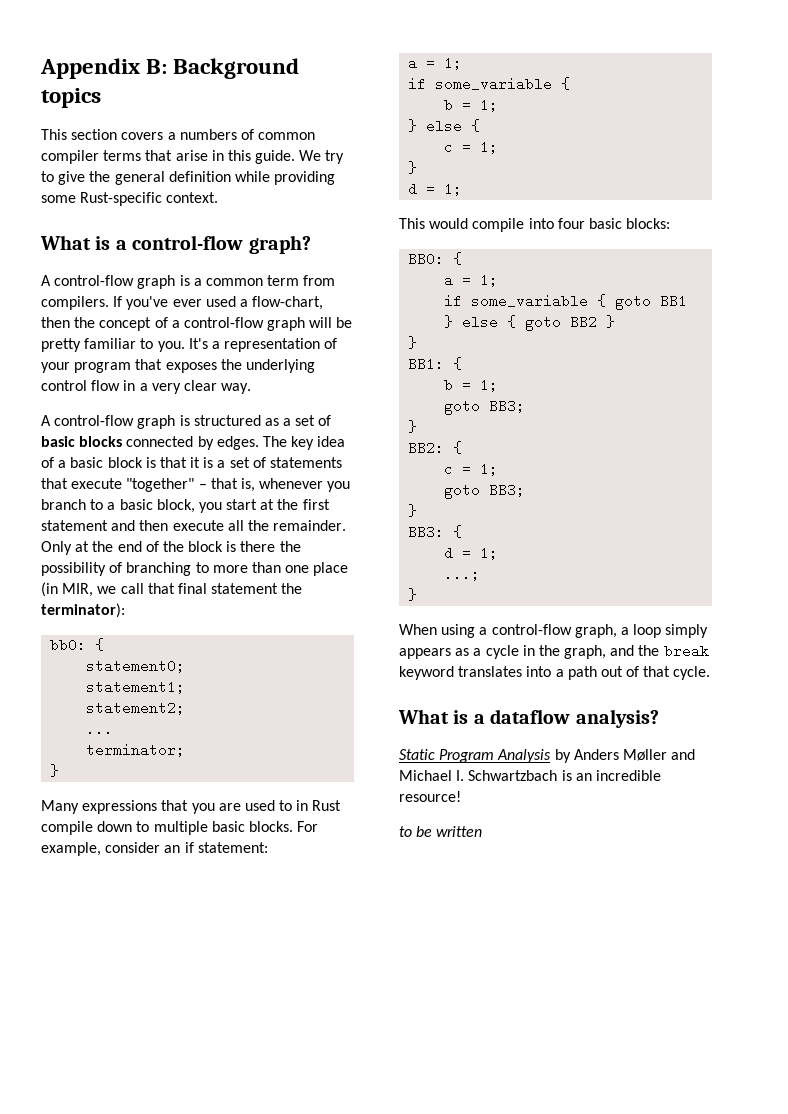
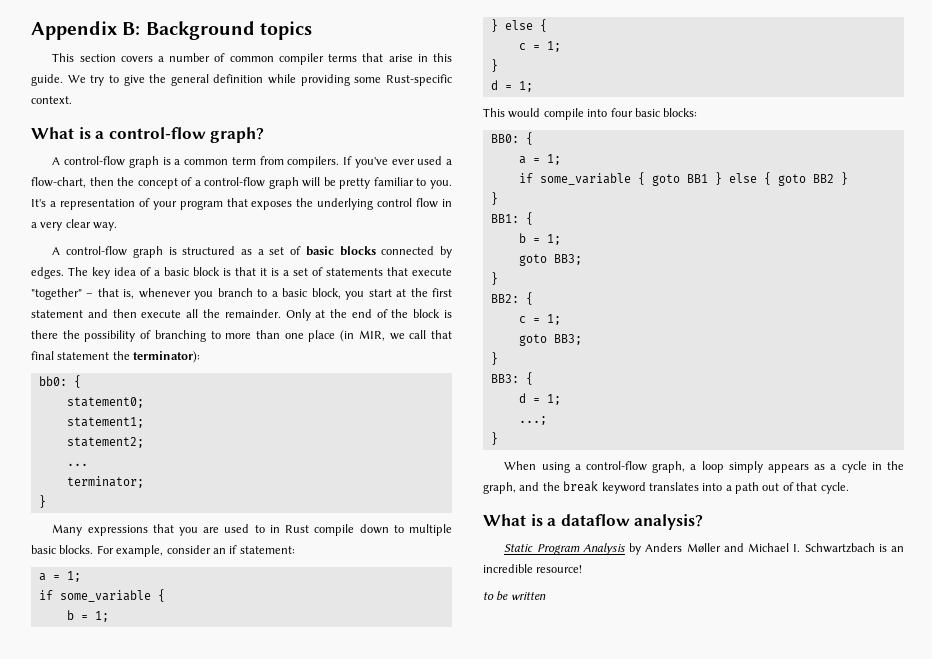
- This section covers a numbers of common compiler terms that arise in this guide.
+ This section covers a number of common compiler terms that arise in this guide.

